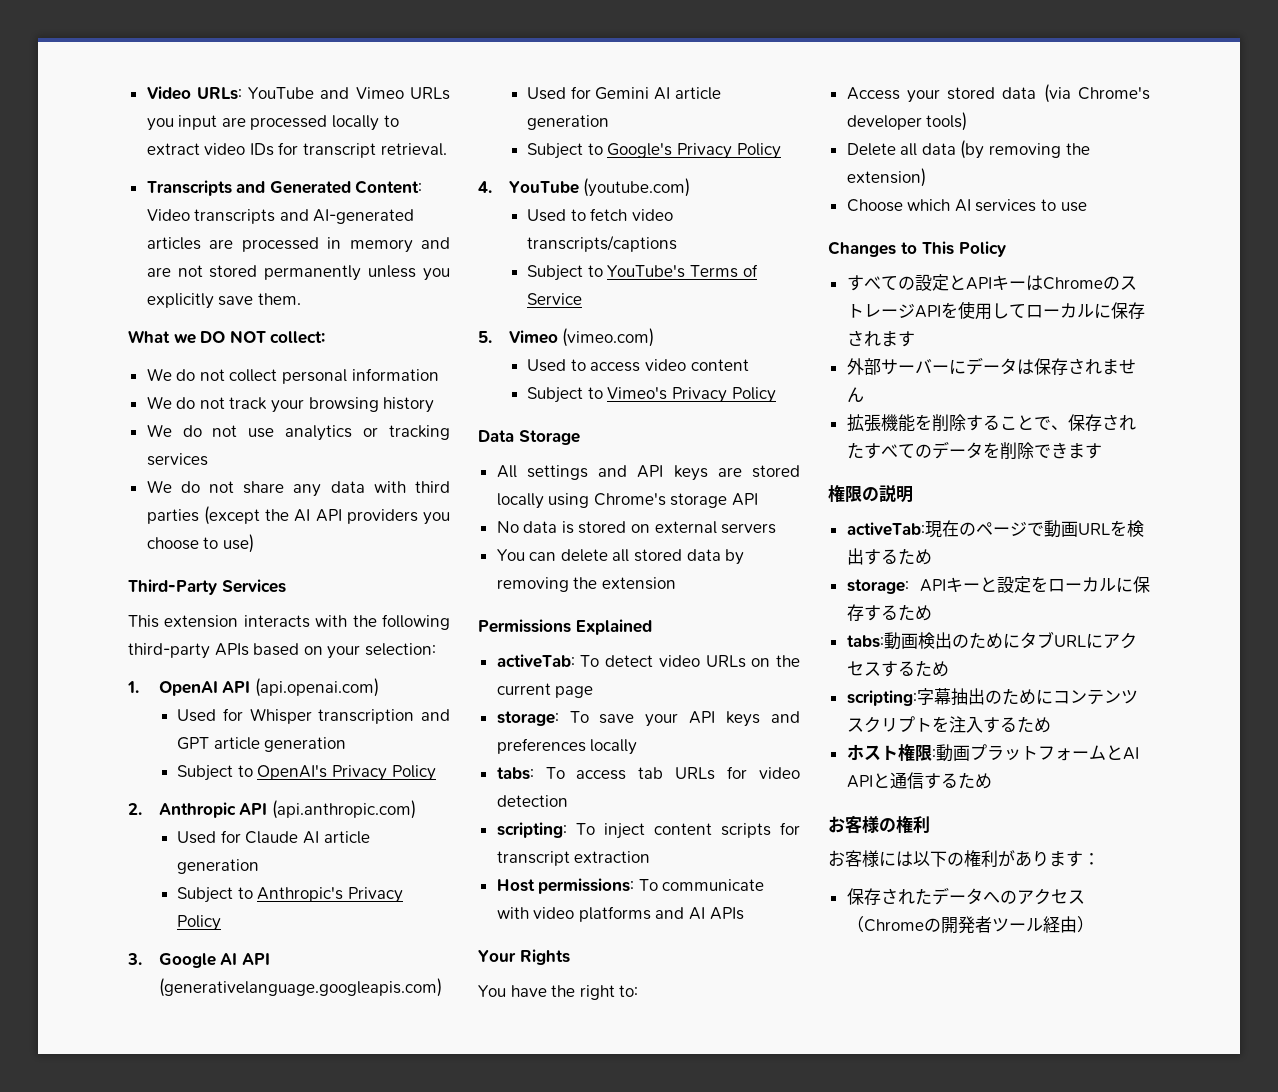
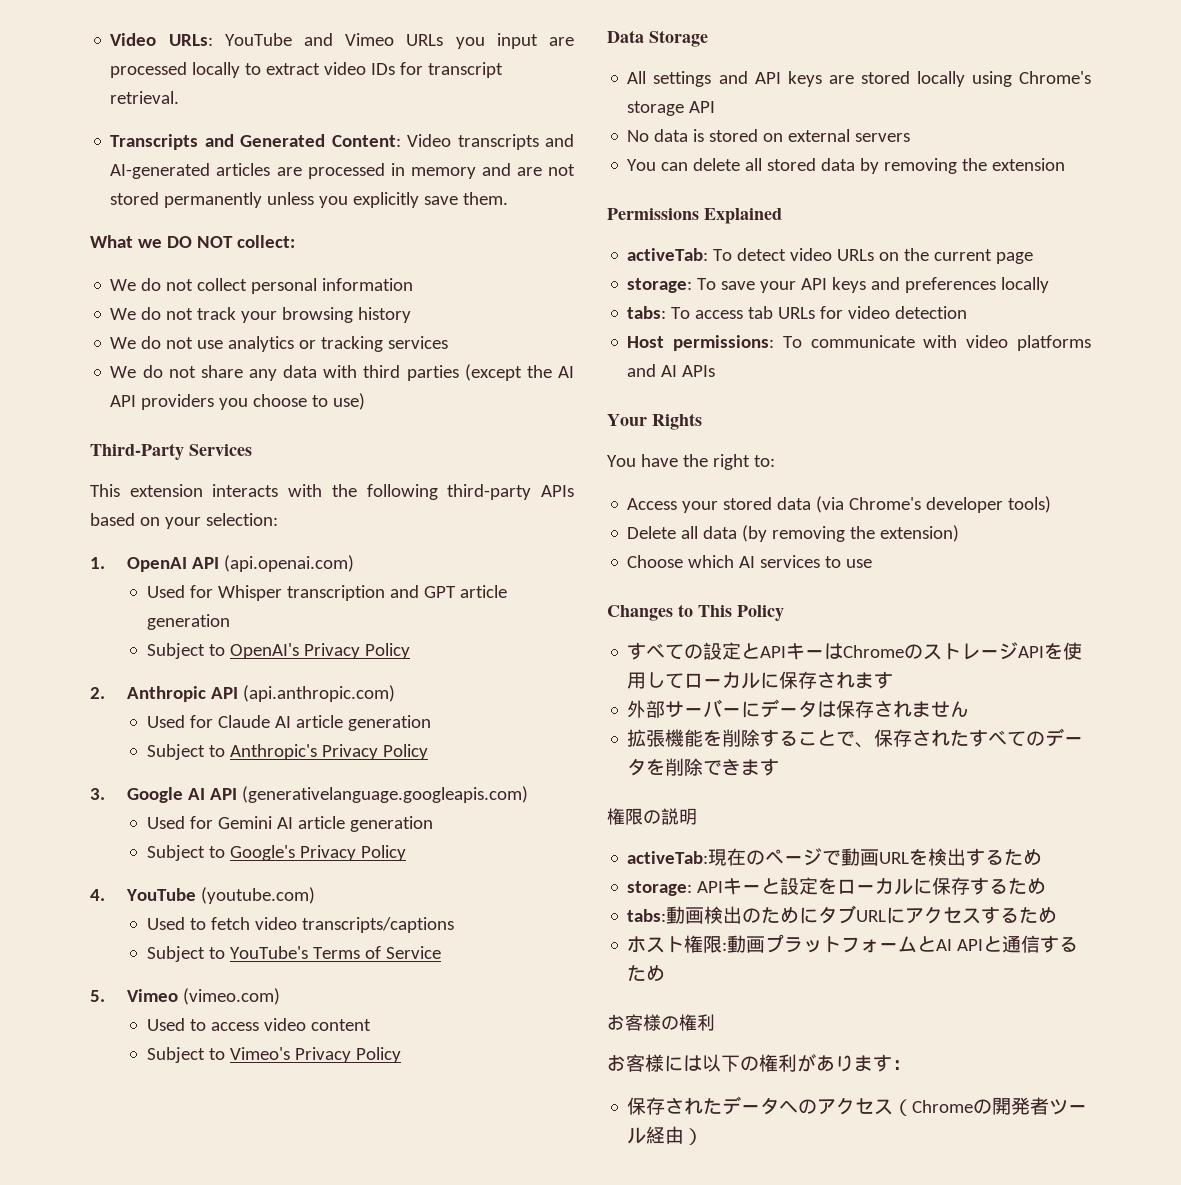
- scripting: To inject content scripts for transcript extraction
- scripting:字幕抽出のためにコンテンツスクリプトを注入するため

